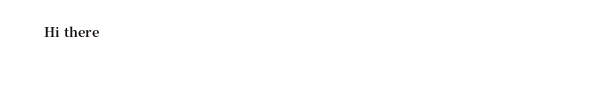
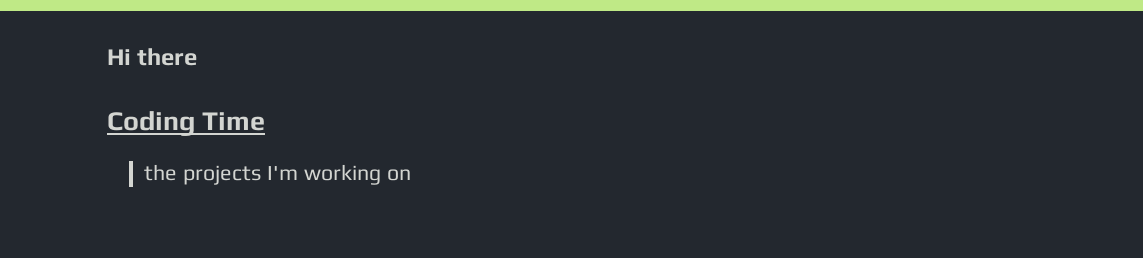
+ Coding Time
+ the projects I'm working on

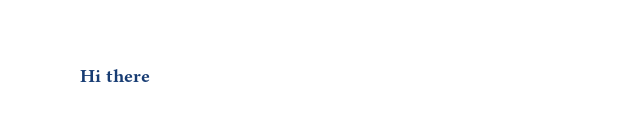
- Coding Time
- the projects I'm working on

